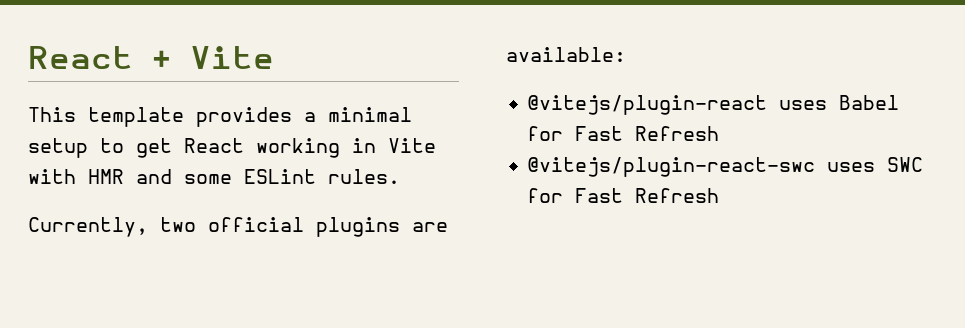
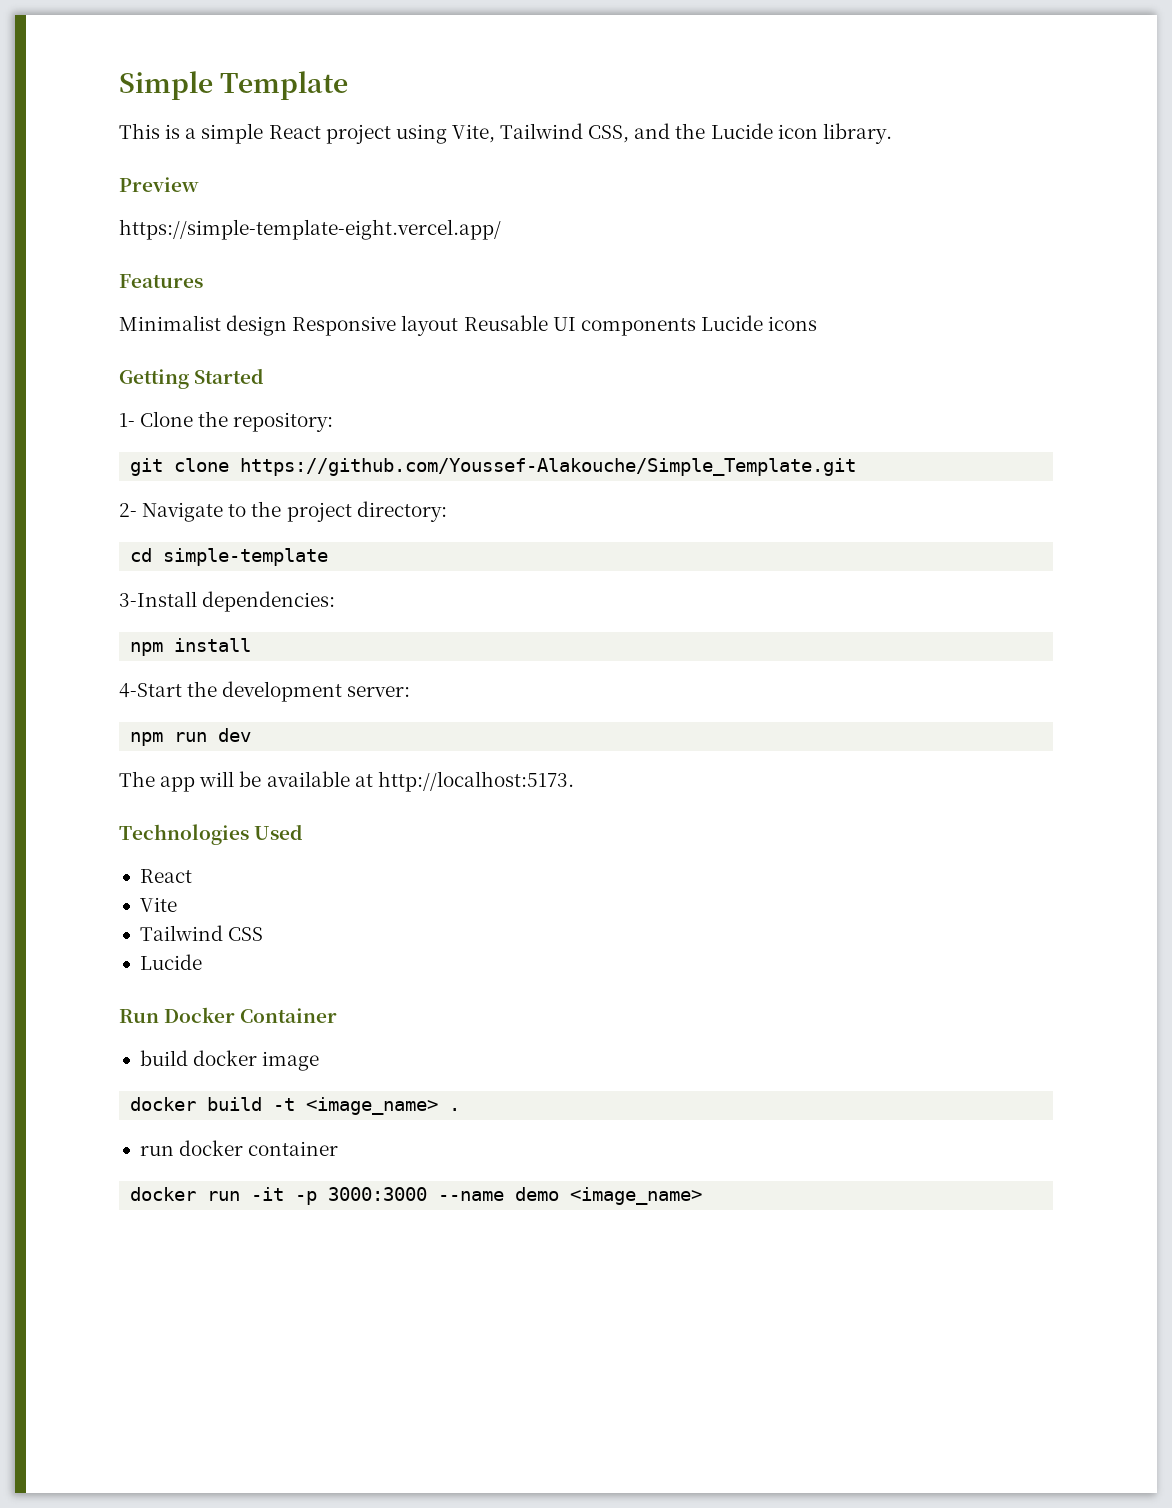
- React + Vite
- This template provides a minimal setup to get React working in Vite with HMR and some ESLint rules.
- Currently, two official plugins are available:
- @vitejs/plugin-react uses Babel for Fast Refresh
- @vitejs/plugin-react-swc uses SWC for Fast Refresh
+ Simple Template
+ This is a simple React project using Vite, Tailwind CSS, and the Lucide icon library.
+ Preview
+ https://simple-template-eight.vercel.app/
+ Features
+ Minimalist design Responsive layout Reusable UI components Lucide icons
+ Getting Started
+ 1- Clone the repository:
+ git clone https://github.com/Youssef-Alakouche/Simple_Template.git
+ 2- Navigate to the project directory:
+ cd simple-template
+ 3-Install dependencies:
+ npm install
+ 4-Start the development server:
+ npm run dev
+ The app will be available at http://localhost:5173.
+ Technologies Used
+ React
+ Vite
+ Tailwind CSS
+ Lucide
+ Run Docker Container
+ build docker image
+ docker build -t <image_name> .
+ run docker container
+ docker run -it -p 3000:3000 --name demo <image_name>

